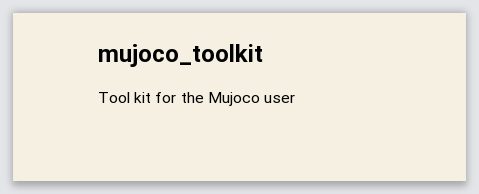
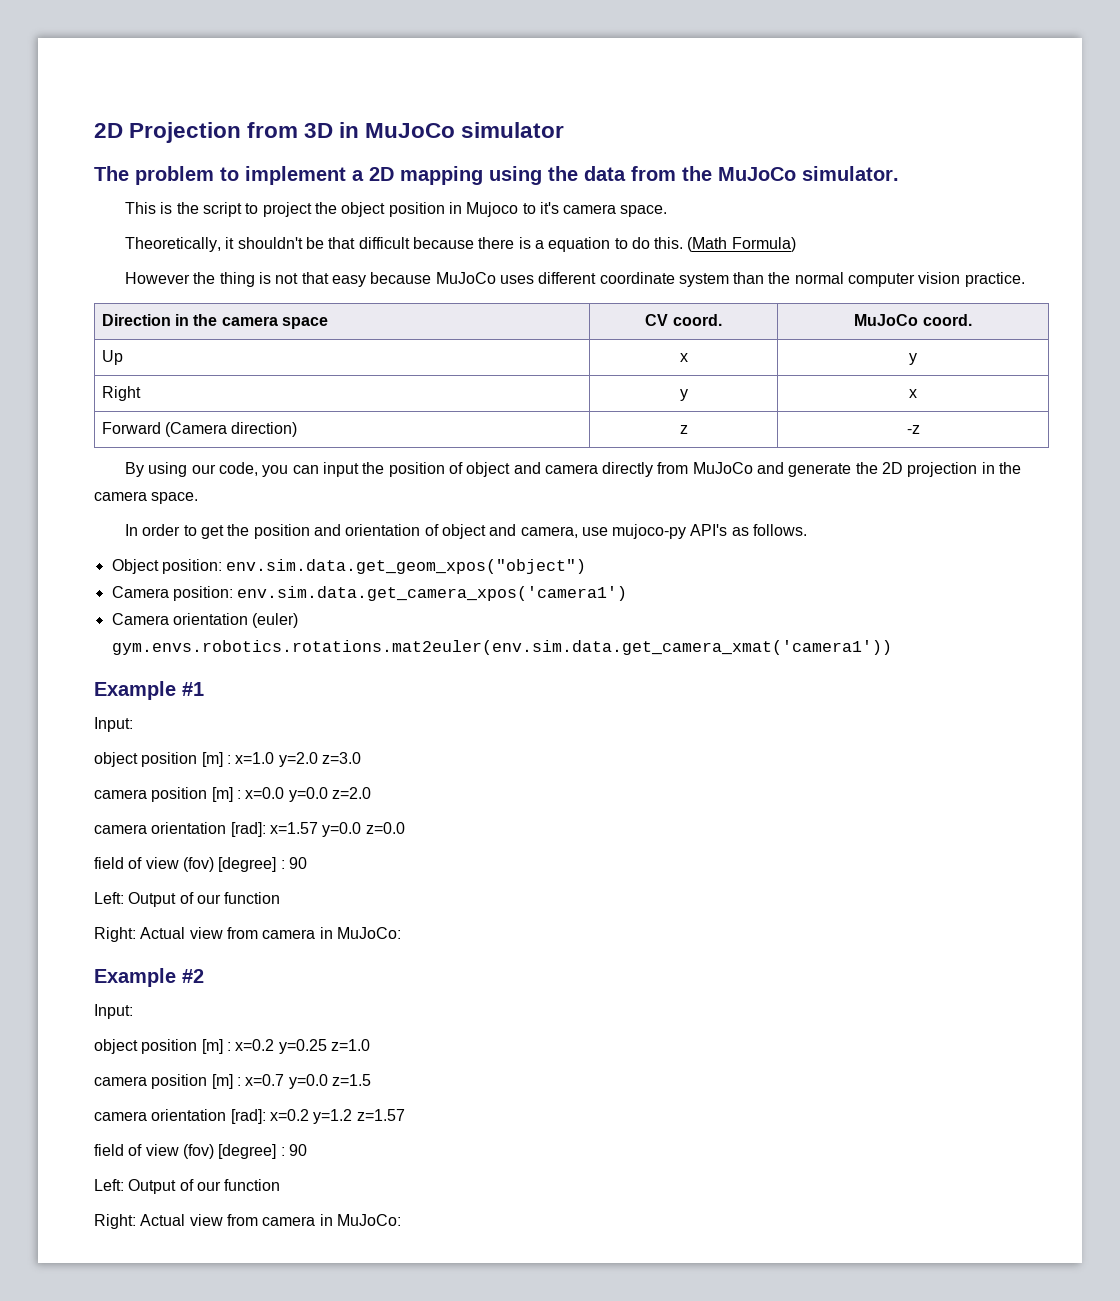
- mujoco_toolkit
- Tool kit for the Mujoco user
+ 2D Projection from 3D in MuJoCo simulator
+ The problem to implement a 2D mapping using the data from the MuJoCo simulator.
+ This is the script to project the object position in Mujoco to it's camera space.
+ Theoretically, it shouldn't be that difficult because there is a equation to do this. (Math Formula)
+ However the thing is not that easy because MuJoCo uses different coordinate system than the normal computer vision practice.
+ Direction in the camera space | CV coord. | MuJoCo coord.
+ Up | x | y
+ Right | y | x
+ Forward (Camera direction) | z | -z
+ By using our code, you can input the position of object and camera directly from MuJoCo and generate the 2D projection in the camera space.
+ In order to get the position and orientation of object and camera, use mujoco-py API's as follows.
+ Object position: env.sim.data.get_geom_xpos("object")
+ Camera position: env.sim.data.get_camera_xpos('camera1')
+ Camera orientation (euler) gym.envs.robotics.rotations.mat2euler(env.sim.data.get_camera_xmat('camera1'))
+ Example #1
+ Input:
+ object position [m] : x=1.0 y=2.0 z=3.0
+ camera position [m] : x=0.0 y=0.0 z=2.0
+ camera orientation [rad]: x=1.57 y=0.0 z=0.0
+ field of view (fov) [degree] : 90
+ Left: Output of our function
+ Right: Actual view from camera in MuJoCo:
+ Example #2
+ Input:
+ object position [m] : x=0.2 y=0.25 z=1.0
+ camera position [m] : x=0.7 y=0.0 z=1.5
+ camera orientation [rad]: x=0.2 y=1.2 z=1.57
+ field of view (fov) [degree] : 90
+ Left: Output of our function
+ Right: Actual view from camera in MuJoCo:

